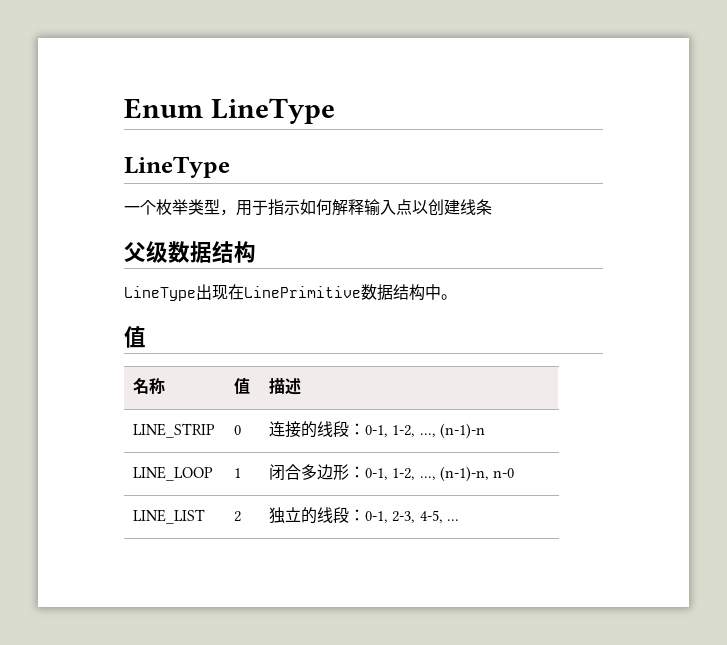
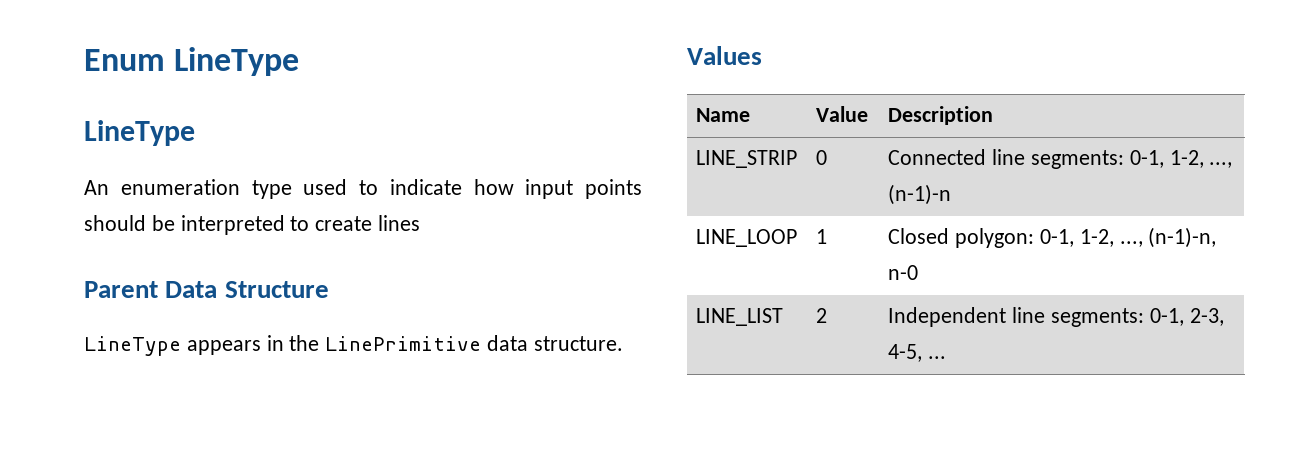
- 一个枚举类型，用于指示如何解释输入点以创建线条
- 父级数据结构
- LineType出现在LinePrimitive数据结构中。
- 值
- 名称 | 值 | 描述
+ An enumeration type used to indicate how input points should be interpreted to create lines
+ Parent Data Structure
+ LineType appears in the LinePrimitive data structure.
+ Values
+ Name | Value | Description
- LINE_STRIP | 0 | 连接的线段：0-1, 1-2, ..., (n-1)-n
+ LINE_STRIP | 0 | Connected line segments: 0-1, 1-2, ..., (n-1)-n
- LINE_LOOP | 1 | 闭合多边形：0-1, 1-2, ..., (n-1)-n, n-0
+ LINE_LOOP | 1 | Closed polygon: 0-1, 1-2, ..., (n-1)-n, n-0
- LINE_LIST | 2 | 独立的线段：0-1, 2-3, 4-5, ...
+ LINE_LIST | 2 | Independent line segments: 0-1, 2-3, 4-5, ...

